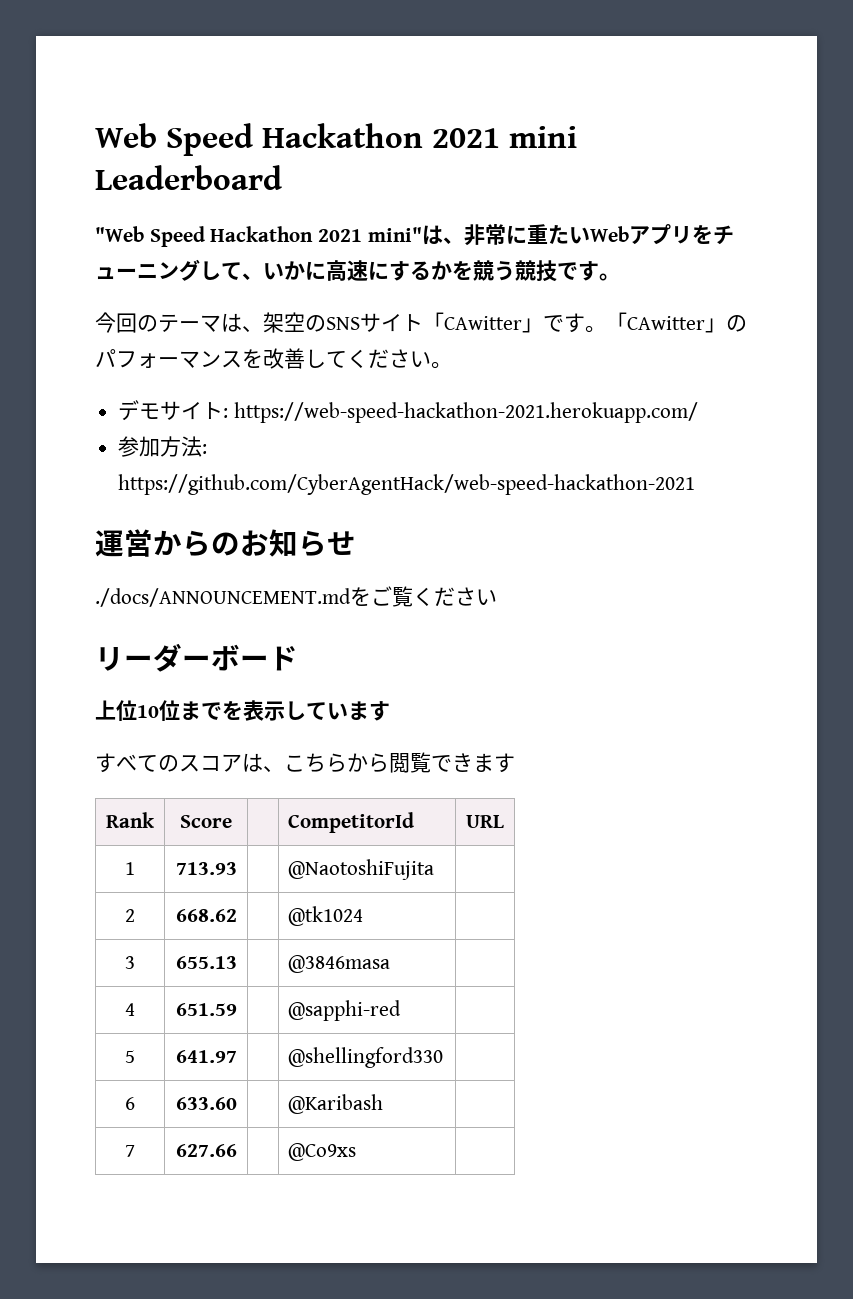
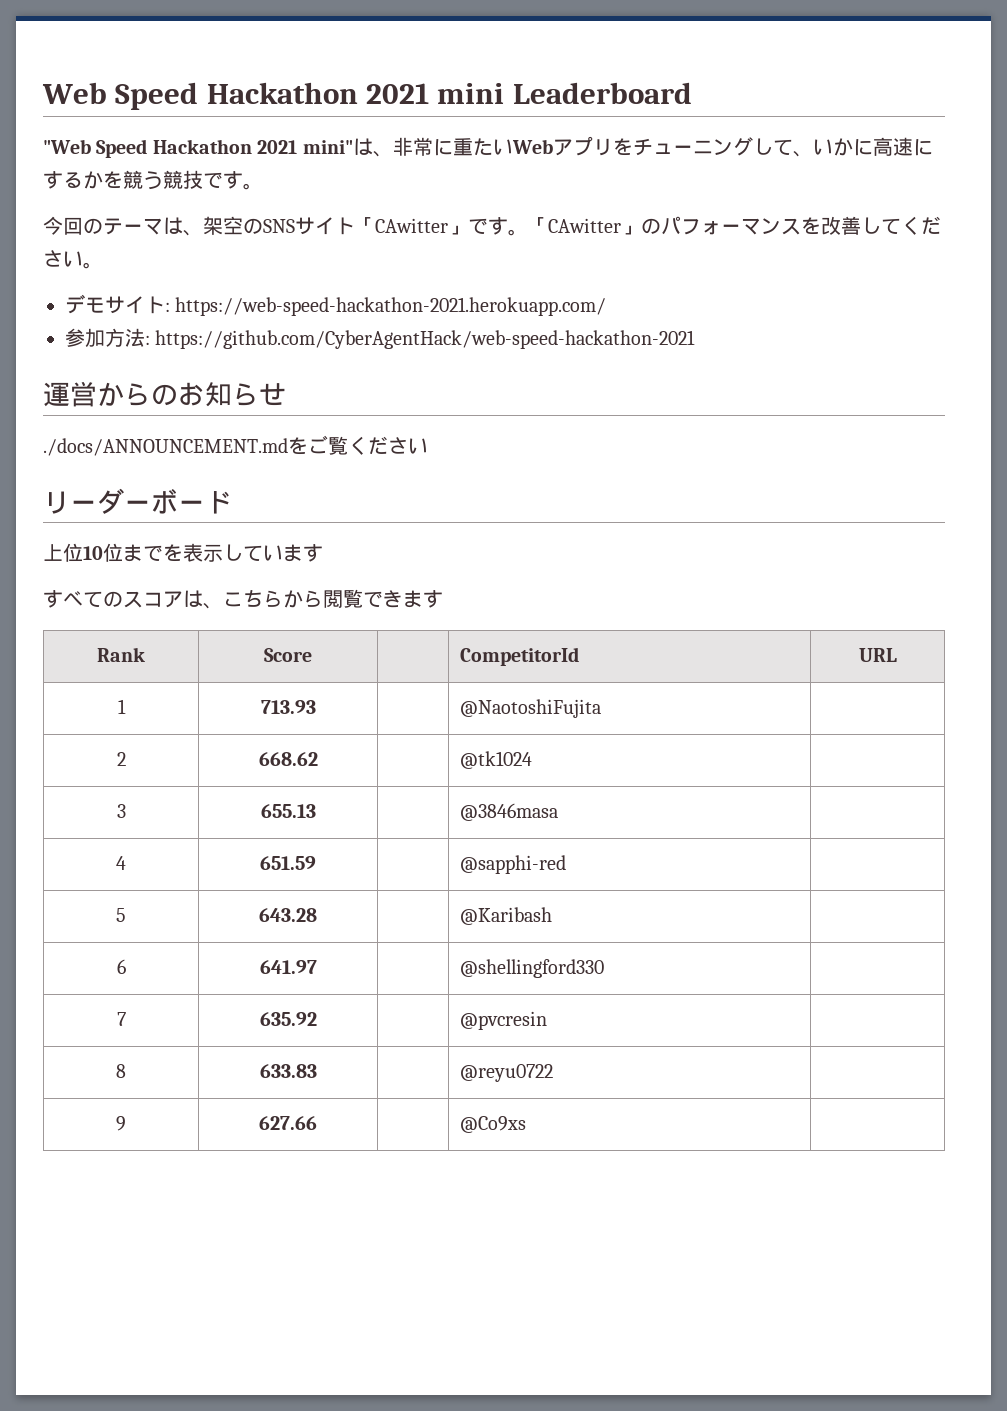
- 5 | 641.97 | | @shellingford330 |
+ 5 | 643.28 | | @Karibash |
+ 6 | 641.97 | | @shellingford330 |
- 6 | 633.60 | | @Karibash |
- 7 | 627.66 | | @Co9xs |
+ 7 | 635.92 | | @pvcresin |
+ 8 | 633.83 | | @reyu0722 |
+ 9 | 627.66 | | @Co9xs |

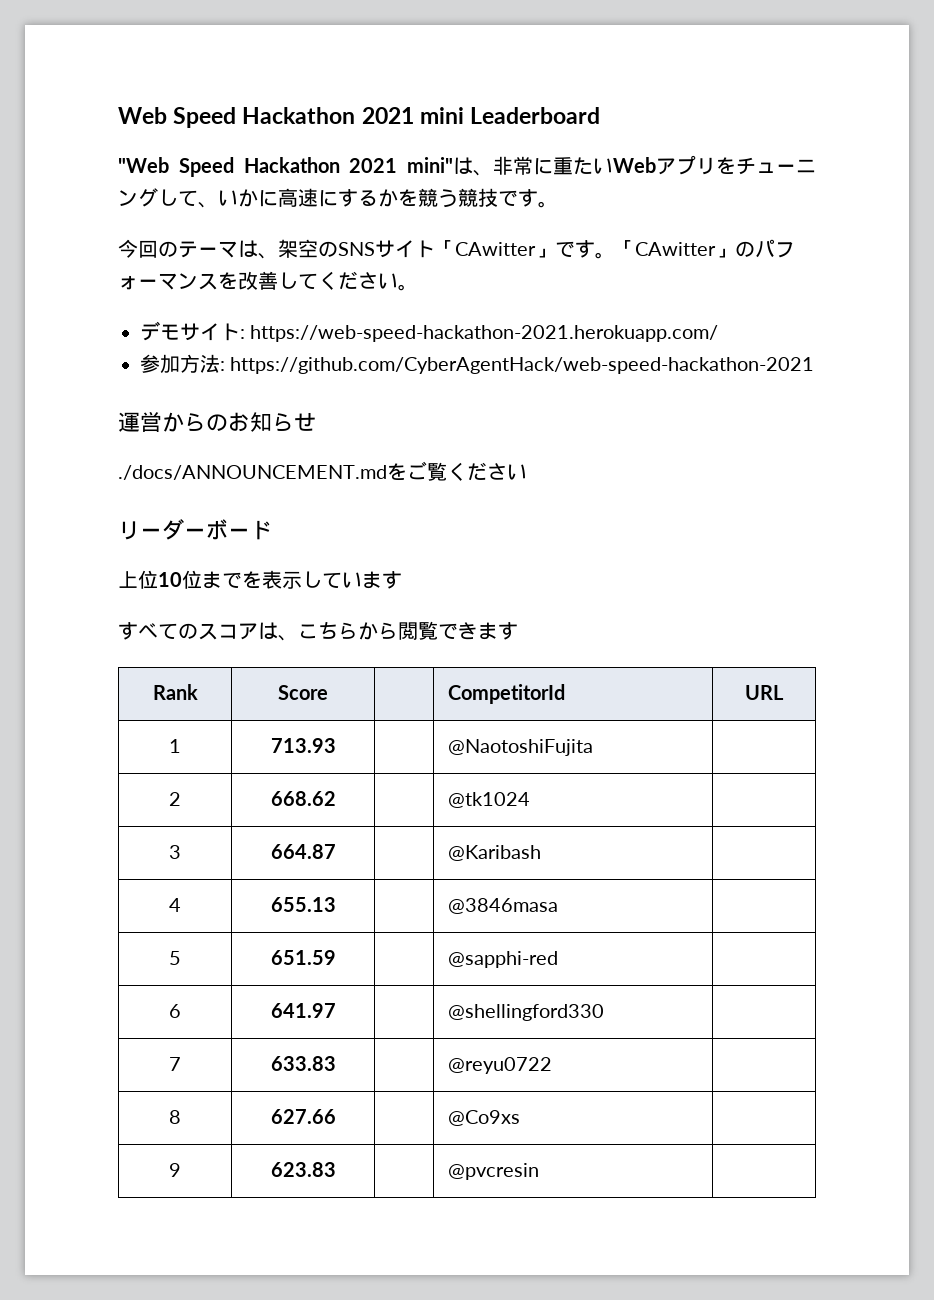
- 3 | 655.13 | | @3846masa |
+ 3 | 664.87 | | @Karibash |
+ 4 | 655.13 | | @3846masa |
- 4 | 651.59 | | @sapphi-red |
+ 5 | 651.59 | | @sapphi-red |
- 5 | 643.28 | | @Karibash |
- 7 | 635.92 | | @pvcresin |
- 8 | 633.83 | | @reyu0722 |
+ 7 | 633.83 | | @reyu0722 |
- 9 | 627.66 | | @Co9xs |
+ 8 | 627.66 | | @Co9xs |
+ 9 | 623.83 | | @pvcresin |

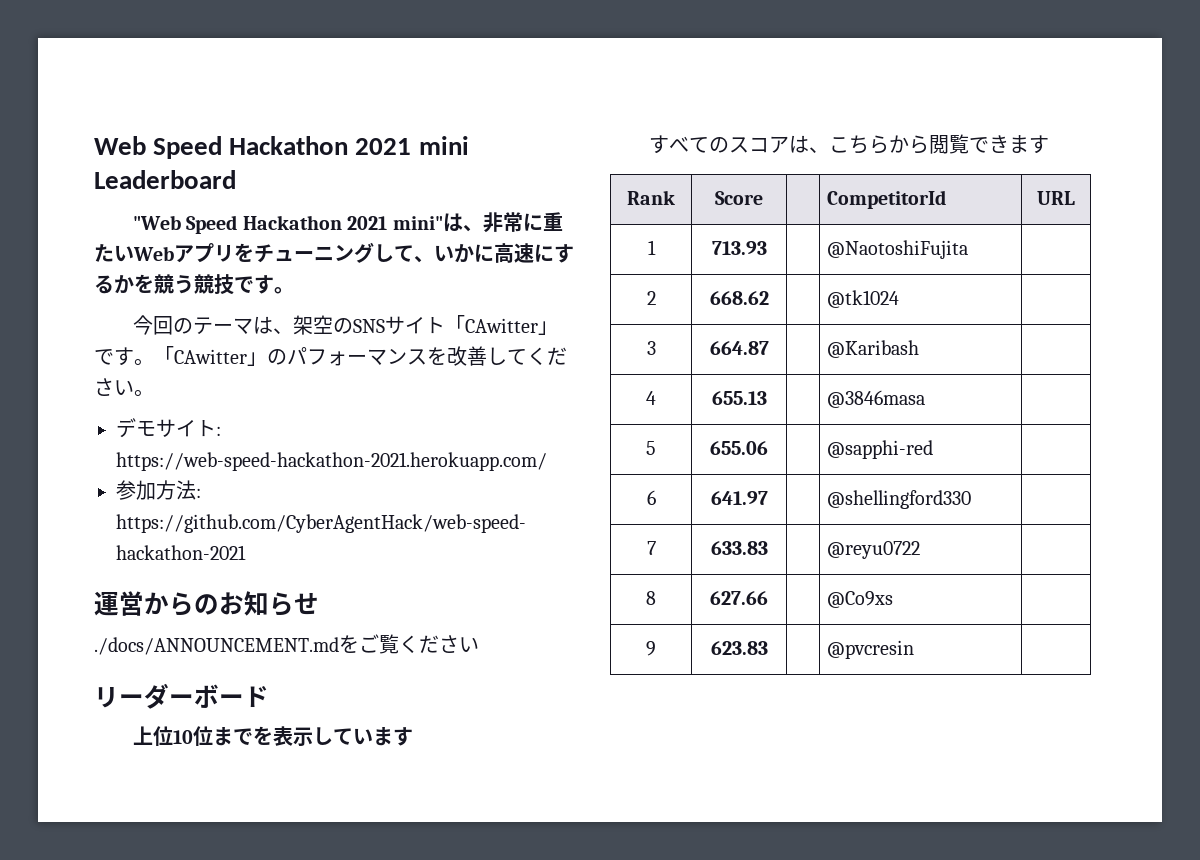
- 5 | 651.59 | | @sapphi-red |
+ 5 | 655.06 | | @sapphi-red |

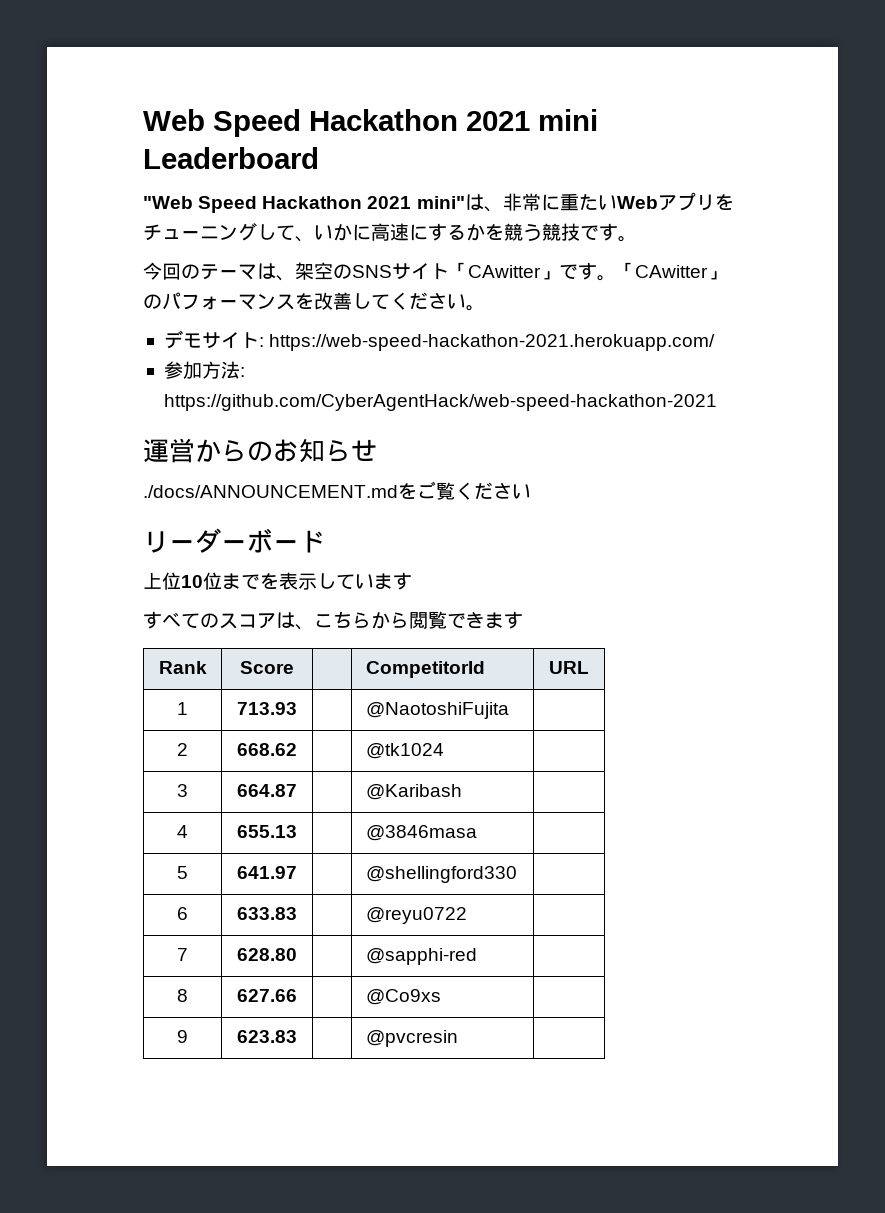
- 5 | 655.06 | | @sapphi-red |
- 6 | 641.97 | | @shellingford330 |
+ 5 | 641.97 | | @shellingford330 |
- 7 | 633.83 | | @reyu0722 |
+ 6 | 633.83 | | @reyu0722 |
+ 7 | 628.80 | | @sapphi-red |

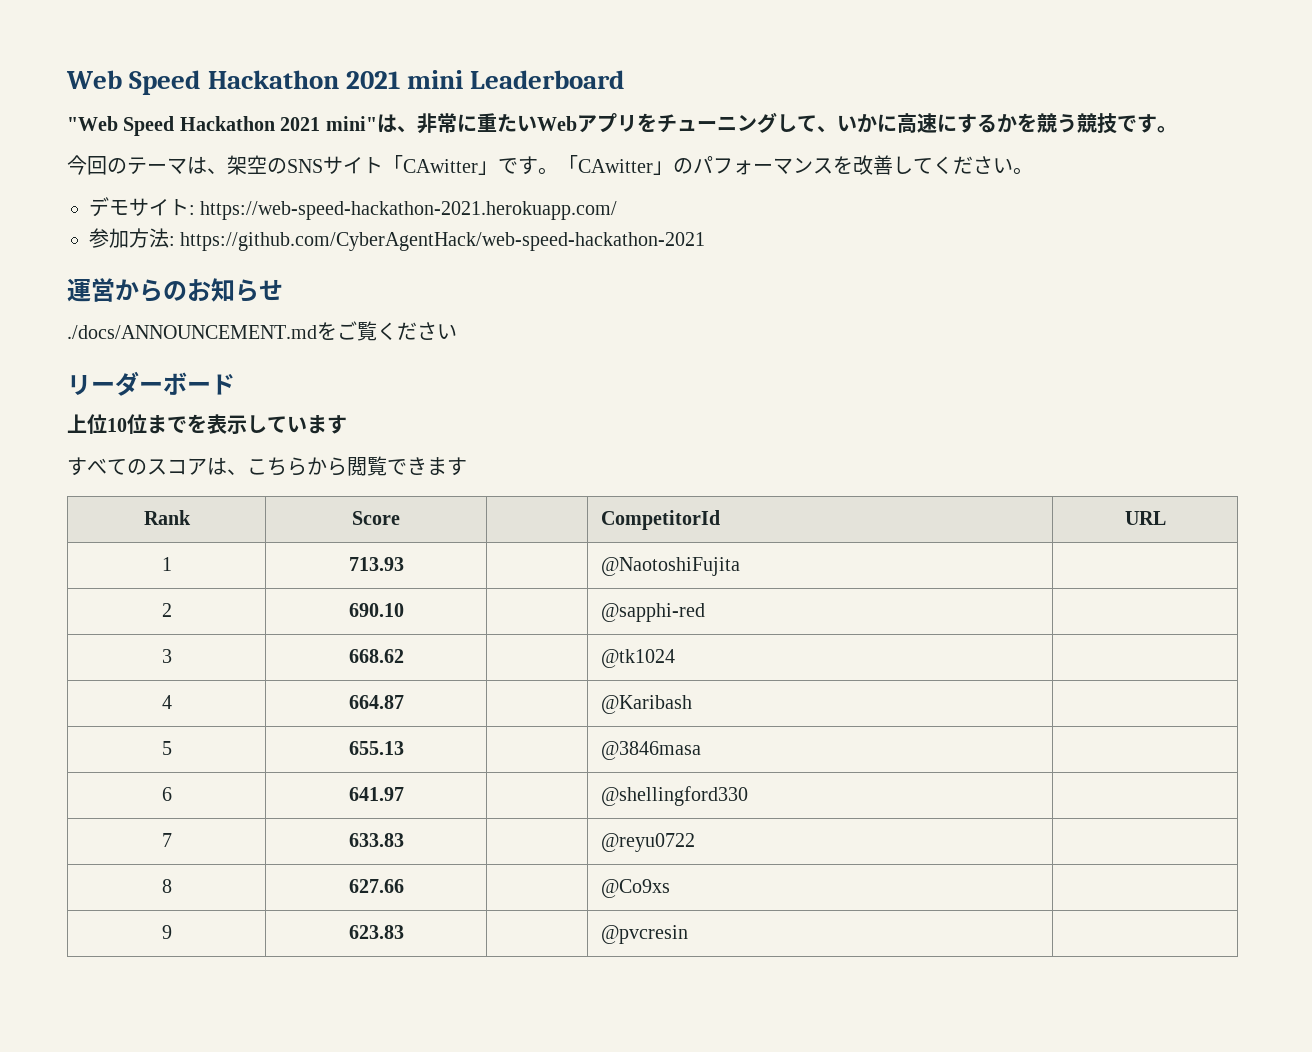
- 2 | 668.62 | | @tk1024 |
+ 2 | 690.10 | | @sapphi-red |
+ 3 | 668.62 | | @tk1024 |
- 3 | 664.87 | | @Karibash |
+ 4 | 664.87 | | @Karibash |
- 4 | 655.13 | | @3846masa |
+ 5 | 655.13 | | @3846masa |
- 5 | 641.97 | | @shellingford330 |
+ 6 | 641.97 | | @shellingford330 |
- 6 | 633.83 | | @reyu0722 |
+ 7 | 633.83 | | @reyu0722 |
- 7 | 628.80 | | @sapphi-red |

